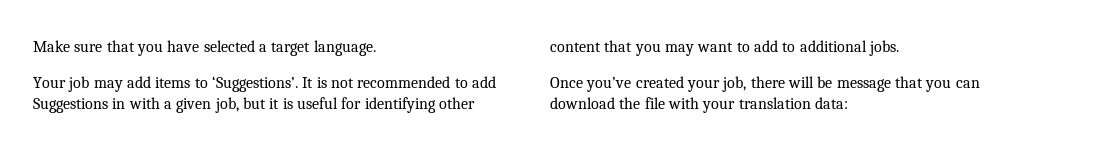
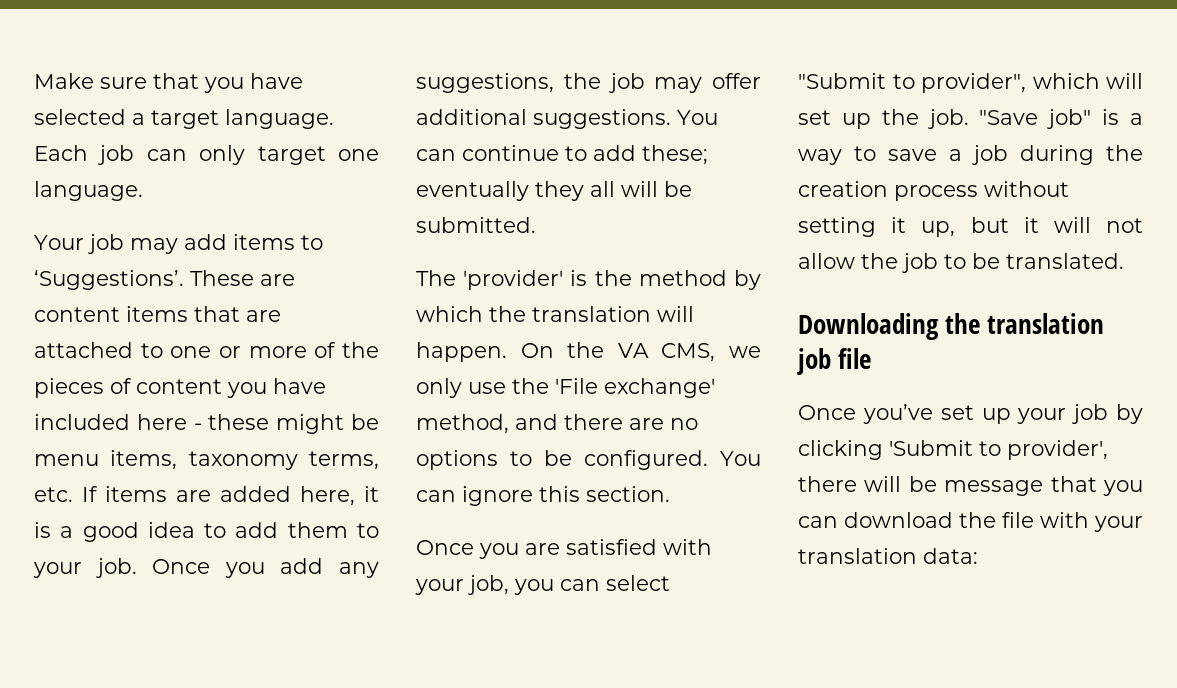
+ Each job can only target one language.
- It is not recommended to add Suggestions in with a given job, but it is useful for identifying other content that you may want to add to additional jobs.
- Once you’ve created your job, there will be message that you can download the file with your translation data:
+ These are content items that are attached to one or more of the pieces of content you have included here - these might be menu items, taxonomy terms, etc. If items are added here, it is a good idea to add them to your job. Once you add any suggestions, the job may offer additional suggestions. You can continue to add these; eventually they all will be submitted.
+ The 'provider' is the method by which the translation will happen. On the VA CMS, we only use the 'File exchange' method, and there are no options to be configured. You can ignore this section.
+ Once you are satisfied with your job, you can select "Submit to provider", which will set up the job. "Save job" is a way to save a job during the creation process without setting it up, but it will not allow the job to be translated.
+ Downloading the translation job file
+ Once you’ve set up your job by clicking 'Submit to provider', there will be message that you can download the file with your translation data:

